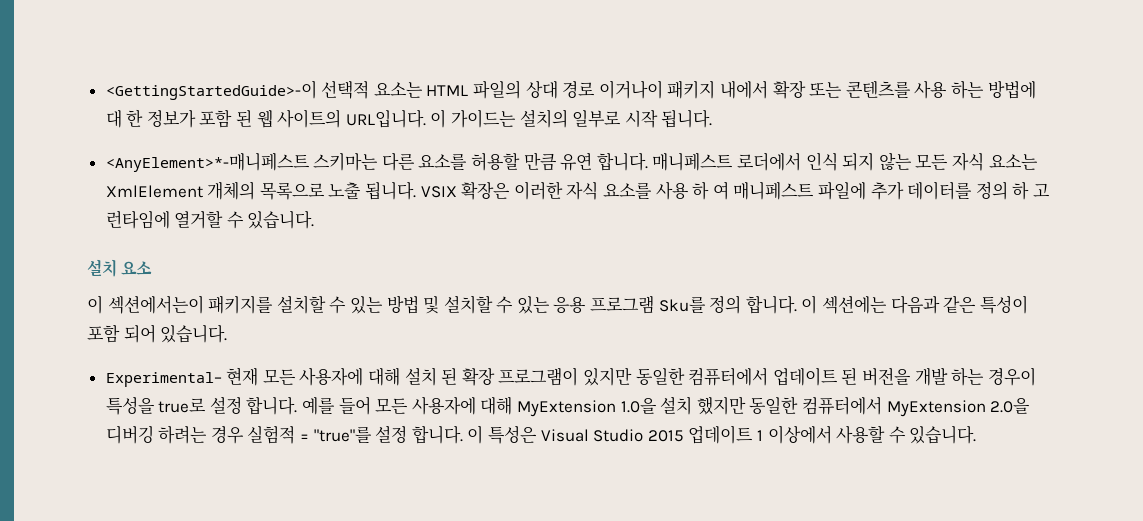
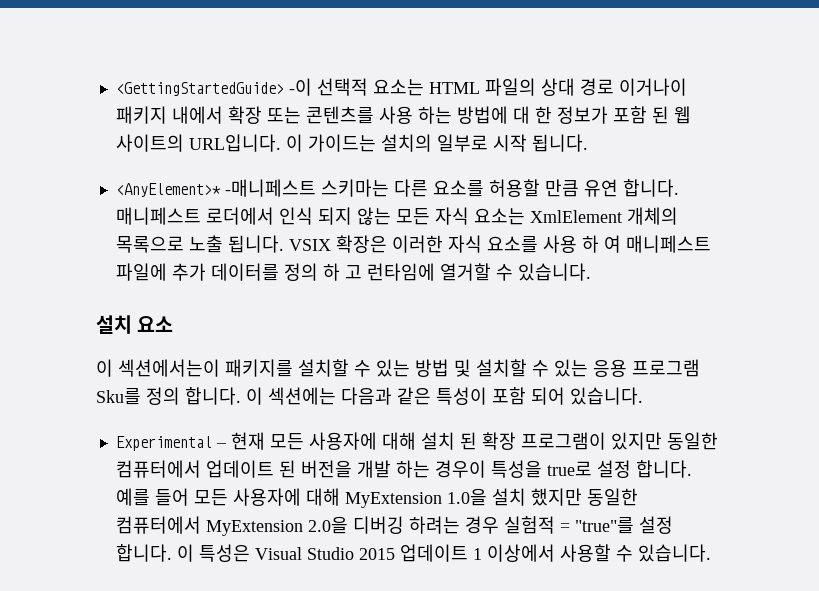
- <GettingStartedGuide>-이 선택적 요소는 HTML 파일의 상대 경로 이거나이 패키지 내에서 확장 또는 콘텐츠를 사용 하는 방법에 대 한 정보가 포함 된 웹 사이트의 URL입니다.
+ <GettingStartedGuide> -이 선택적 요소는 HTML 파일의 상대 경로 이거나이 패키지 내에서 확장 또는 콘텐츠를 사용 하는 방법에 대 한 정보가 포함 된 웹 사이트의 URL입니다.
- <AnyElement>*-매니페스트 스키마는 다른 요소를 허용할 만큼 유연 합니다.
+ <AnyElement>* -매니페스트 스키마는 다른 요소를 허용할 만큼 유연 합니다.
- Experimental– 현재 모든 사용자에 대해 설치 된 확장 프로그램이 있지만 동일한 컴퓨터에서 업데이트 된 버전을 개발 하는 경우이 특성을 true로 설정 합니다.
+ Experimental – 현재 모든 사용자에 대해 설치 된 확장 프로그램이 있지만 동일한 컴퓨터에서 업데이트 된 버전을 개발 하는 경우이 특성을 true로 설정 합니다.

